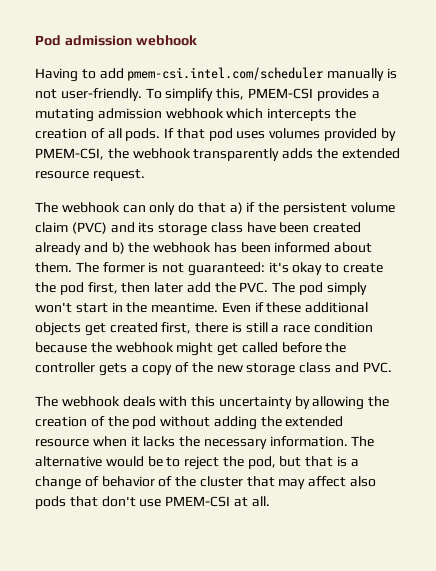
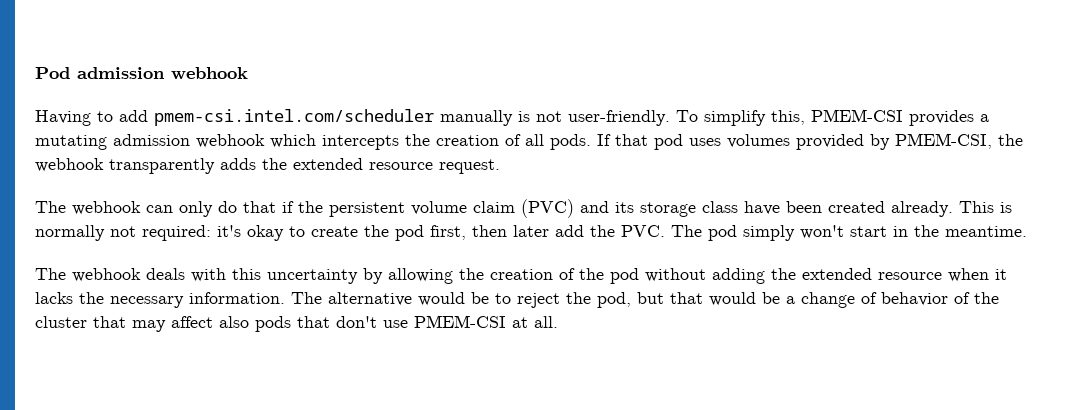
- The webhook can only do that a) if the persistent volume claim (PVC) and its storage class have been created already and b) the webhook has been informed about them. The former is not guaranteed: it's okay to create the pod first, then later add the PVC. The pod simply won't start in the meantime. Even if these additional objects get created first, there is still a race condition because the webhook might get called before the controller gets a copy of the new storage class and PVC.
+ The webhook can only do that if the persistent volume claim (PVC) and its storage class have been created already. This is normally not required: it's okay to create the pod first, then later add the PVC. The pod simply won't start in the meantime.
- The alternative would be to reject the pod, but that is a change of behavior of the cluster that may affect also pods that don't use PMEM-CSI at all.
+ The alternative would be to reject the pod, but that would be a change of behavior of the cluster that may affect also pods that don't use PMEM-CSI at all.

